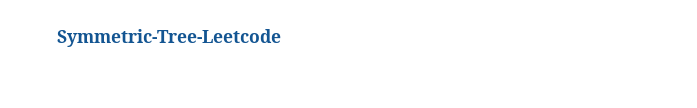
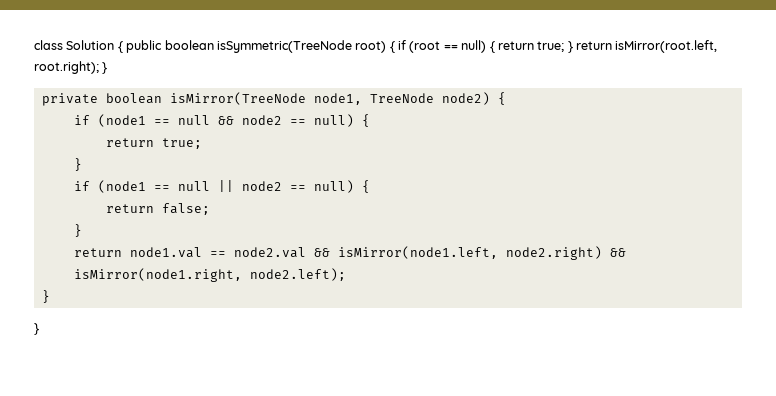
- Symmetric-Tree-Leetcode
+ class Solution { public boolean isSymmetric(TreeNode root) { if (root == null) { return true; } return isMirror(root.left, root.right); }
+ private boolean isMirror(TreeNode node1, TreeNode node2) {
+ if (node1 == null && node2 == null) {
+ return true;
+ }
+ if (node1 == null || node2 == null) {
+ return false;
+ }
+ return node1.val == node2.val && isMirror(node1.left, node2.right) && isMirror(node1.right, node2.left);
+ }
+ }

